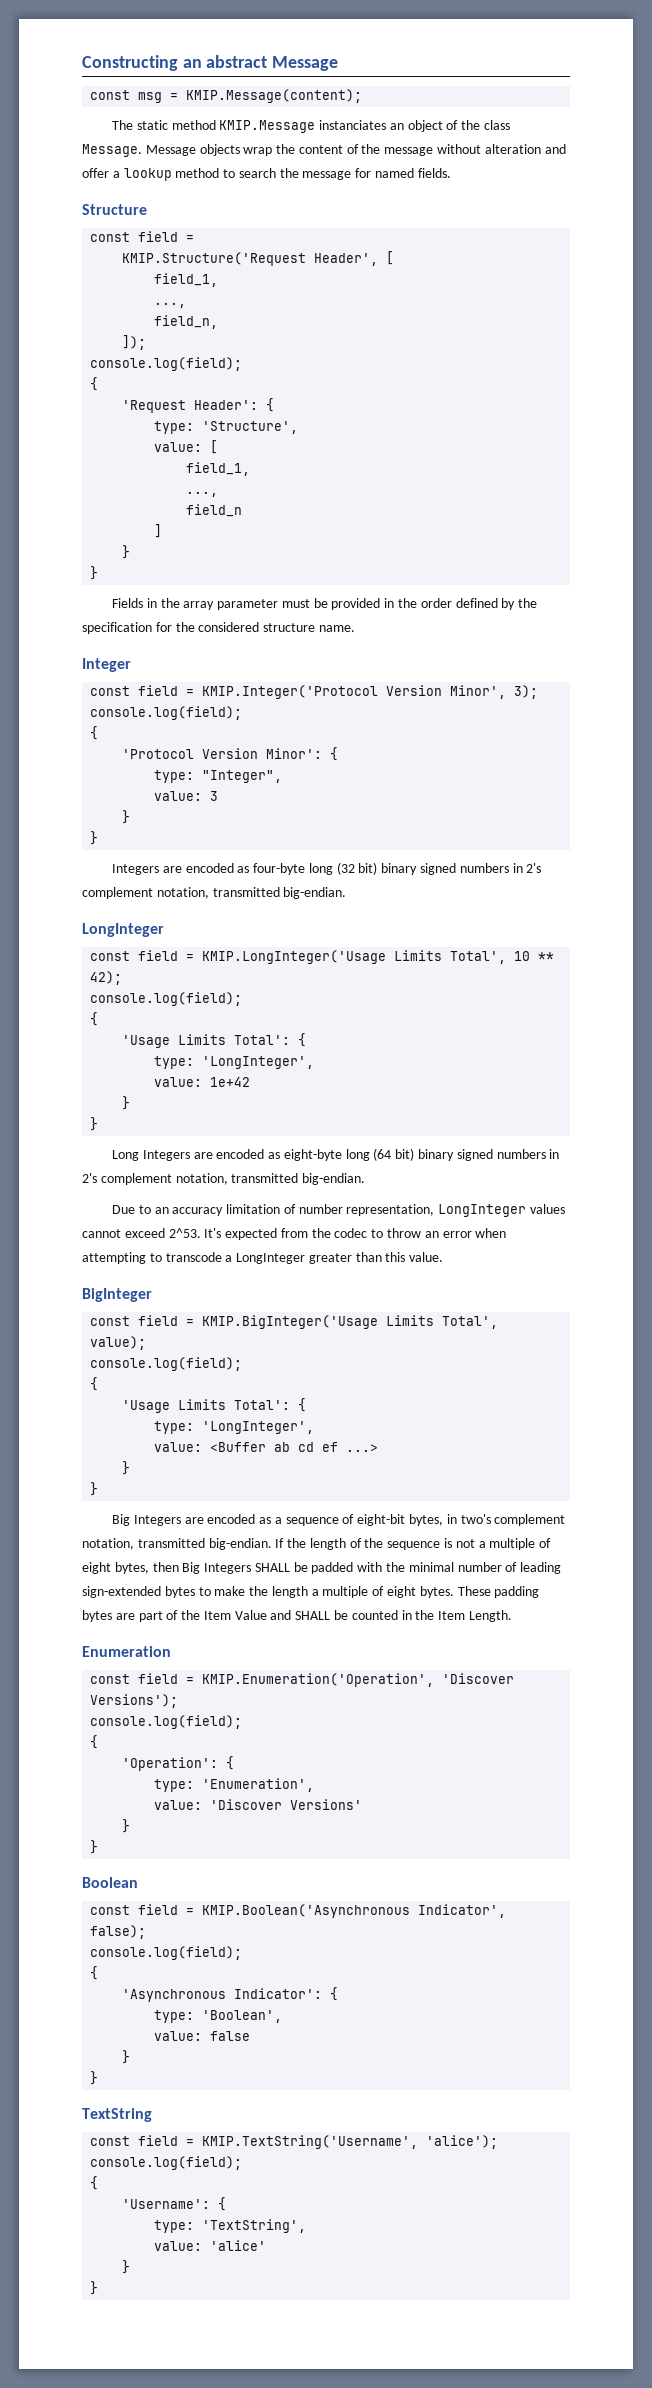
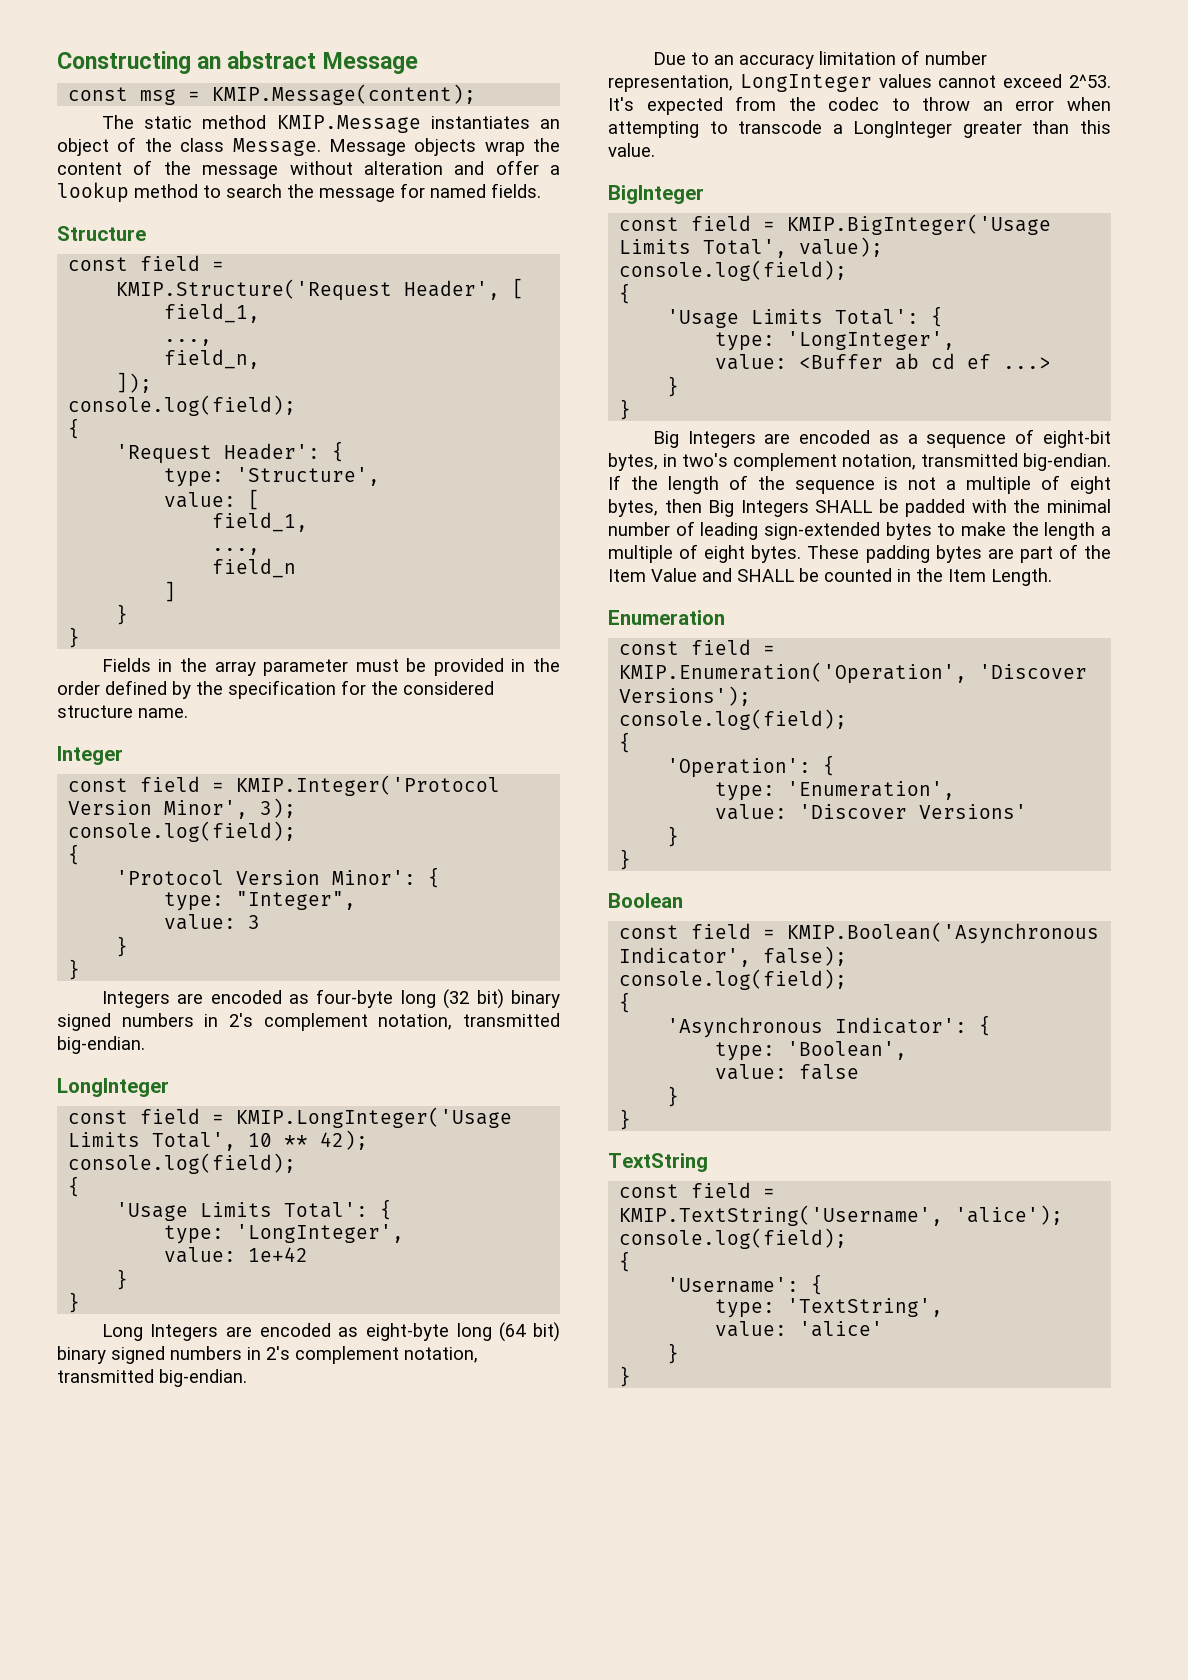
- The static method KMIP.Message instanciates an object of the class Message.
+ The static method KMIP.Message instantiates an object of the class Message.

